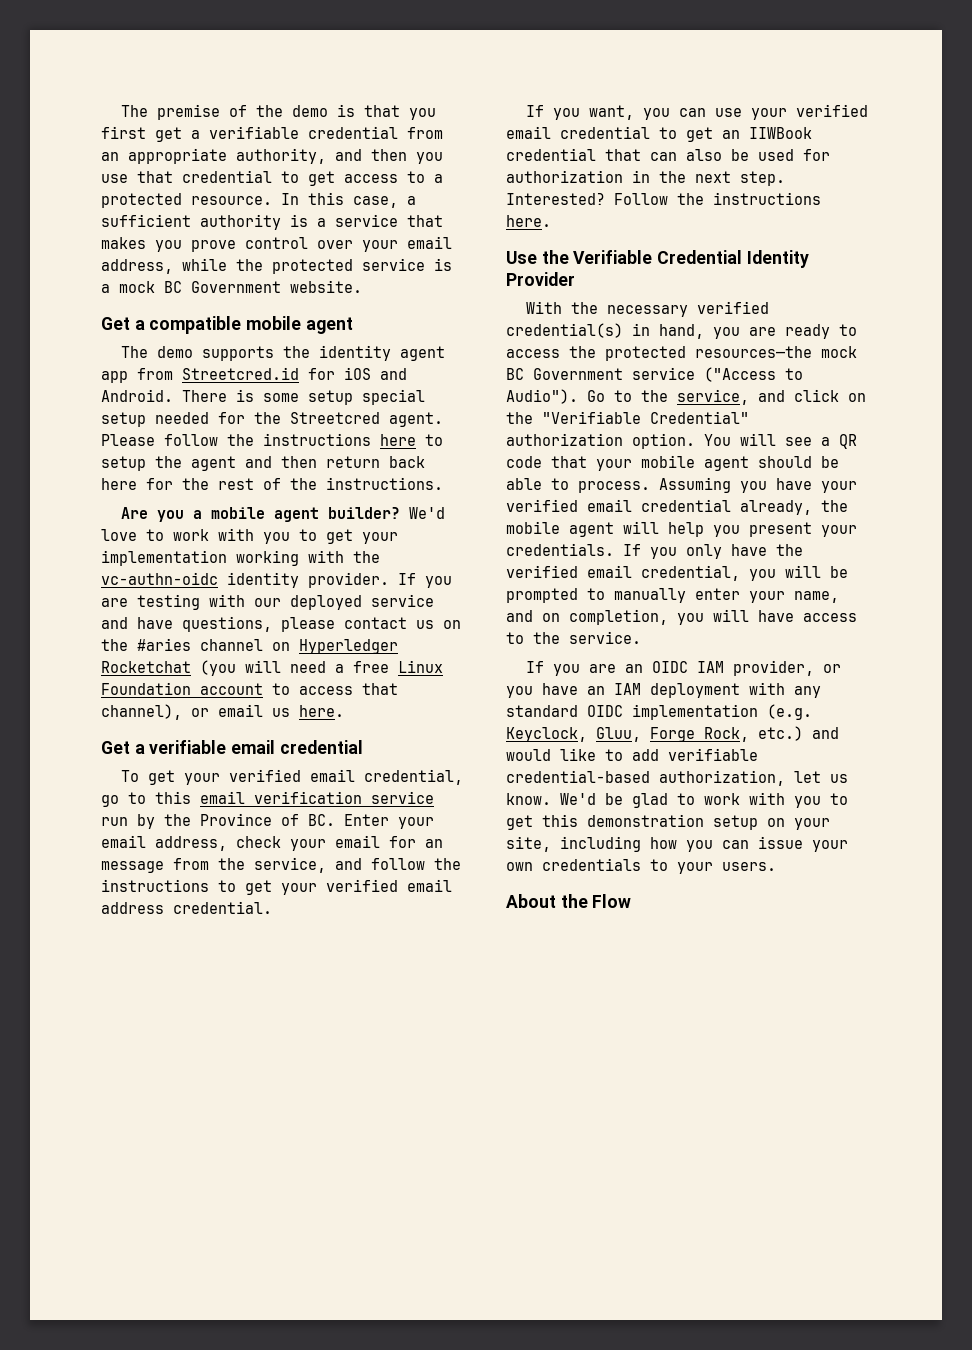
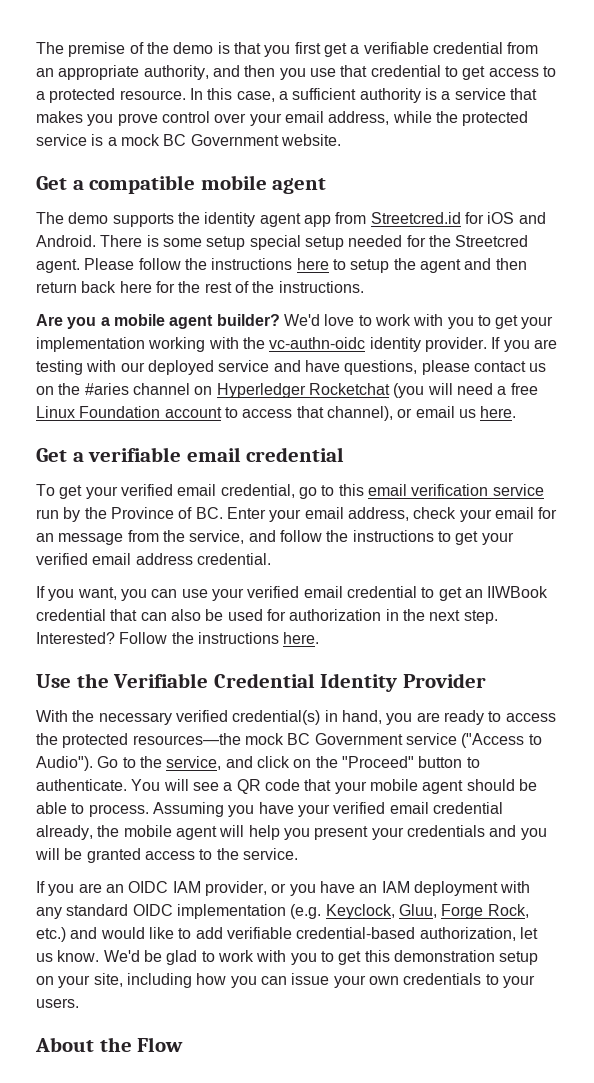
- Go to the service, and click on the "Verifiable Credential" authorization option.
+ Go to the service, and click on the "Proceed" button to authenticate.
- Assuming you have your verified email credential already, the mobile agent will help you present your credentials. If you only have the verified email credential, you will be prompted to manually enter your name, and on completion, you will have access to the service.
+ Assuming you have your verified email credential already, the mobile agent will help you present your credentials and you will be granted access to the service.

